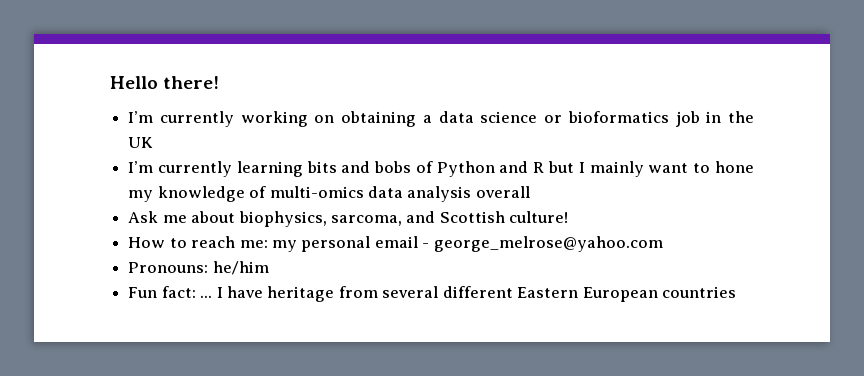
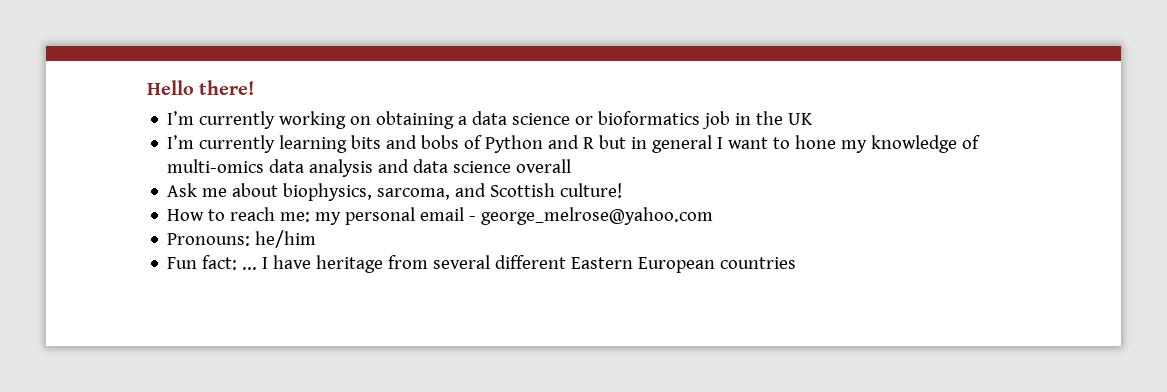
- I’m currently learning bits and bobs of Python and R but I mainly want to hone my knowledge of multi-omics data analysis overall
+ I’m currently learning bits and bobs of Python and R but in general I want to hone my knowledge of multi-omics data analysis and data science overall

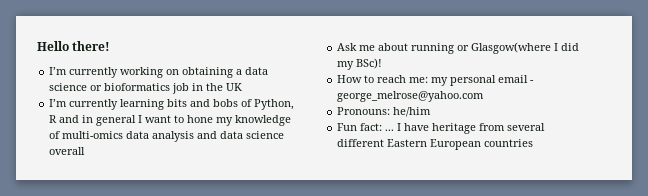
- I’m currently learning bits and bobs of Python and R but in general I want to hone my knowledge of multi-omics data analysis and data science overall
+ I’m currently learning bits and bobs of Python, R and in general I want to hone my knowledge of multi-omics data analysis and data science overall
- Ask me about biophysics, sarcoma, and Scottish culture!
+ Ask me about running or Glasgow(where I did my BSc)!

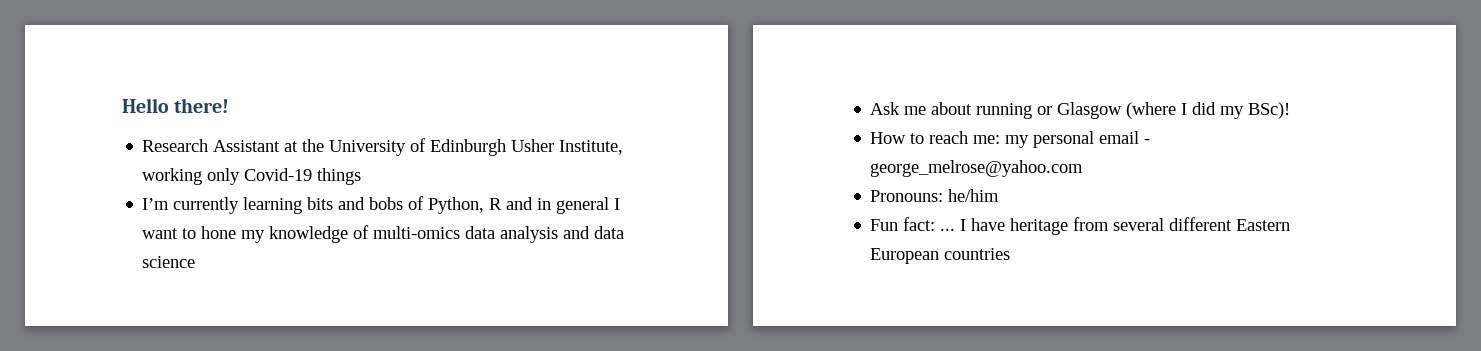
- I’m currently working on obtaining a data science or bioformatics job in the UK
+ Research Assistant at the University of Edinburgh Usher Institute, working only Covid-19 things
- I’m currently learning bits and bobs of Python, R and in general I want to hone my knowledge of multi-omics data analysis and data science overall
+ I’m currently learning bits and bobs of Python, R and in general I want to hone my knowledge of multi-omics data analysis and data science
- Ask me about running or Glasgow(where I did my BSc)!
+ Ask me about running or Glasgow (where I did my BSc)!

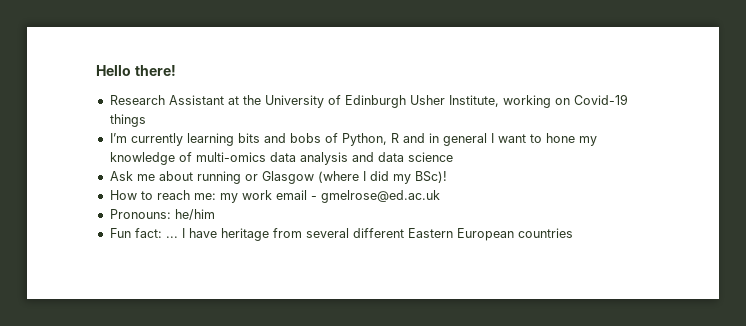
- Research Assistant at the University of Edinburgh Usher Institute, working only Covid-19 things
+ Research Assistant at the University of Edinburgh Usher Institute, working on Covid-19 things
- How to reach me: my personal email - george_melrose@yahoo.com
+ How to reach me: my work email - gmelrose@ed.ac.uk

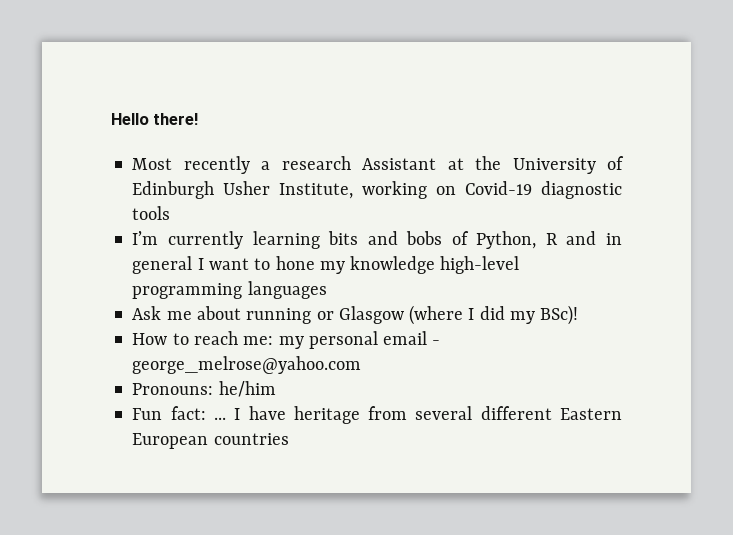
- Research Assistant at the University of Edinburgh Usher Institute, working on Covid-19 things
+ Most recently a research Assistant at the University of Edinburgh Usher Institute, working on Covid-19 diagnostic tools
- I’m currently learning bits and bobs of Python, R and in general I want to hone my knowledge of multi-omics data analysis and data science
+ I’m currently learning bits and bobs of Python, R and in general I want to hone my knowledge high-level programming languages
- How to reach me: my work email - gmelrose@ed.ac.uk
+ How to reach me: my personal email - george_melrose@yahoo.com

